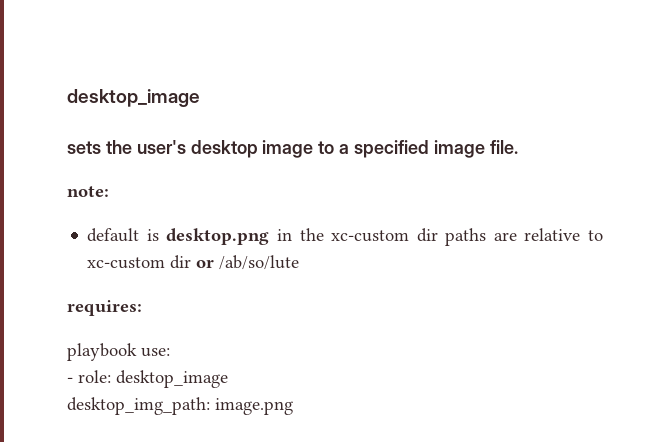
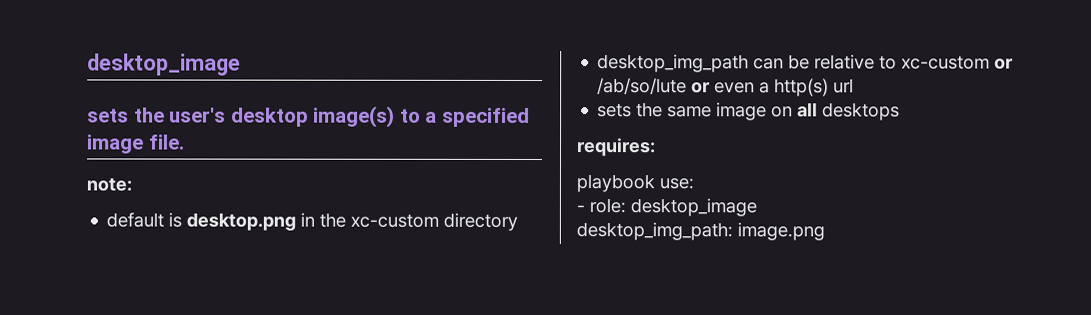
- sets the user's desktop image to a specified image file.
+ sets the user's desktop image(s) to a specified image file.
- default is desktop.png in the xc-custom dir paths are relative to xc-custom dir or /ab/so/lute
+ default is desktop.png in the xc-custom directory
+ desktop_img_path can be relative to xc-custom or /ab/so/lute or even a http(s) url
+ sets the same image on all desktops

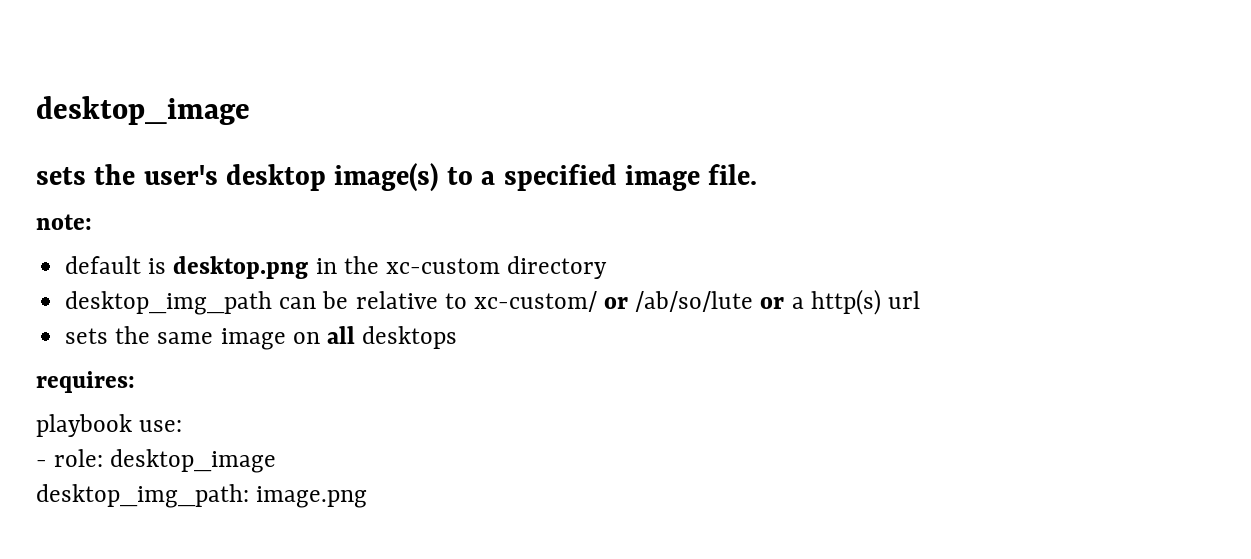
- desktop_img_path can be relative to xc-custom or /ab/so/lute or even a http(s) url
+ desktop_img_path can be relative to xc-custom/ or /ab/so/lute or a http(s) url

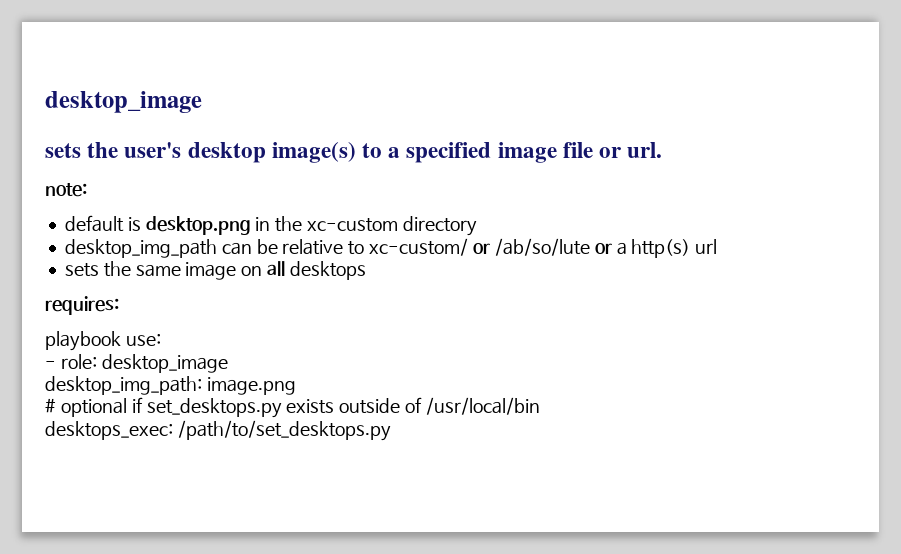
- sets the user's desktop image(s) to a specified image file.
+ sets the user's desktop image(s) to a specified image file or url.
+ # optional if set_desktops.py exists outside of /usr/local/bin
+ desktops_exec: /path/to/set_desktops.py

